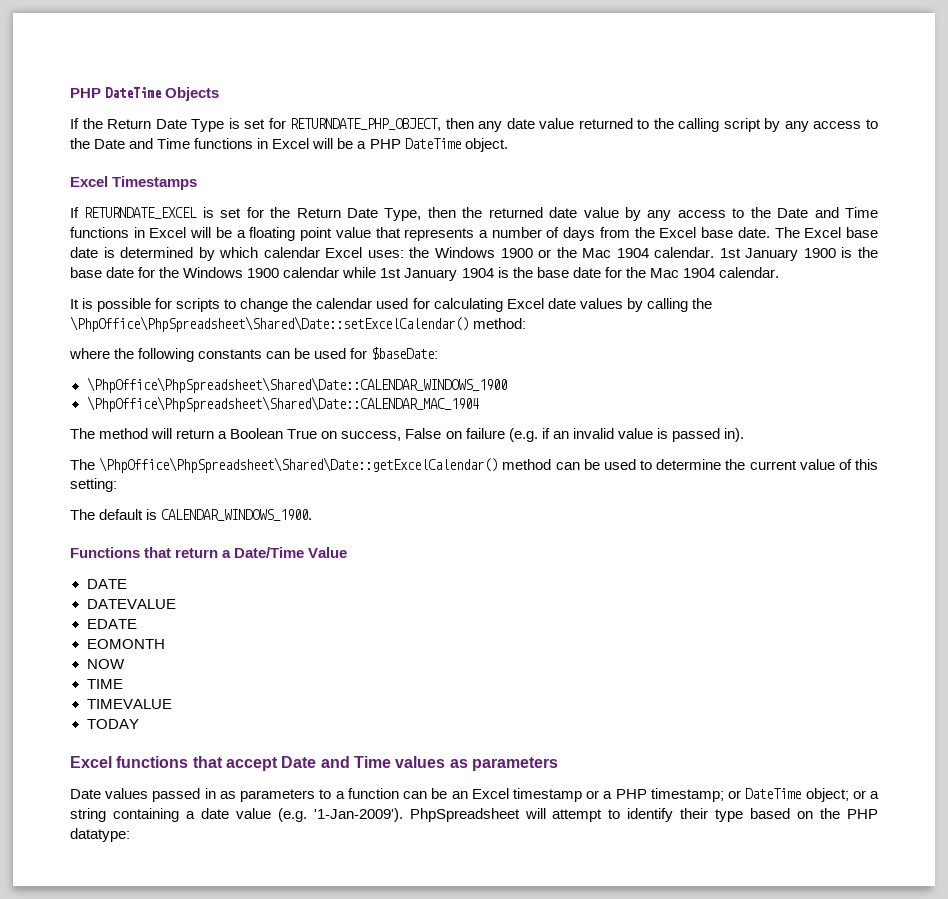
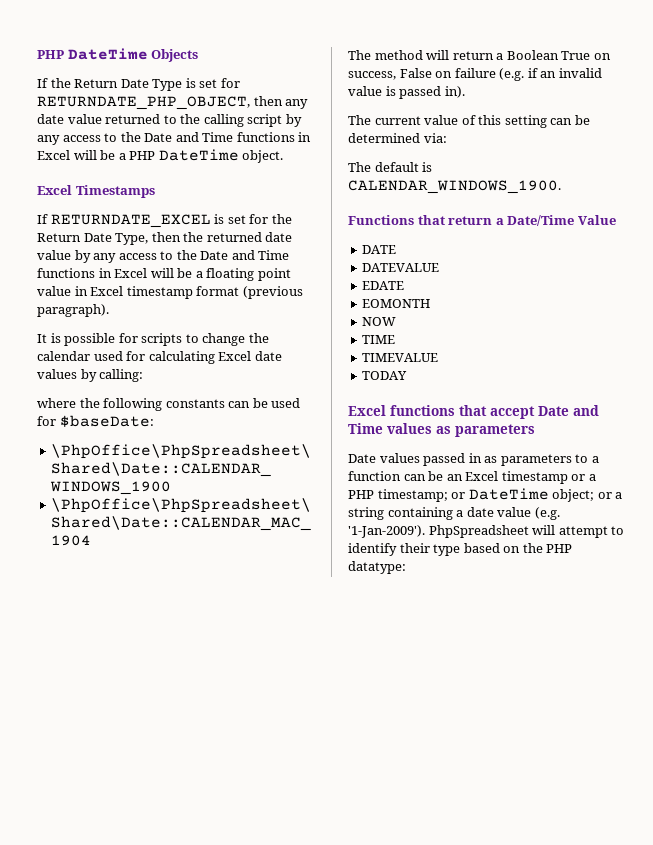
- If RETURNDATE_EXCEL is set for the Return Date Type, then the returned date value by any access to the Date and Time functions in Excel will be a floating point value that represents a number of days from the Excel base date. The Excel base date is determined by which calendar Excel uses: the Windows 1900 or the Mac 1904 calendar. 1st January 1900 is the base date for the Windows 1900 calendar while 1st January 1904 is the base date for the Mac 1904 calendar.
+ If RETURNDATE_EXCEL is set for the Return Date Type, then the returned date value by any access to the Date and Time functions in Excel will be a floating point value in Excel timestamp format (previous paragraph).
- It is possible for scripts to change the calendar used for calculating Excel date values by calling the \PhpOffice\PhpSpreadsheet\Shared\Date::setExcelCalendar() method:
+ It is possible for scripts to change the calendar used for calculating Excel date values by calling:
- The \PhpOffice\PhpSpreadsheet\Shared\Date::getExcelCalendar() method can be used to determine the current value of this setting:
+ The current value of this setting can be determined via:

